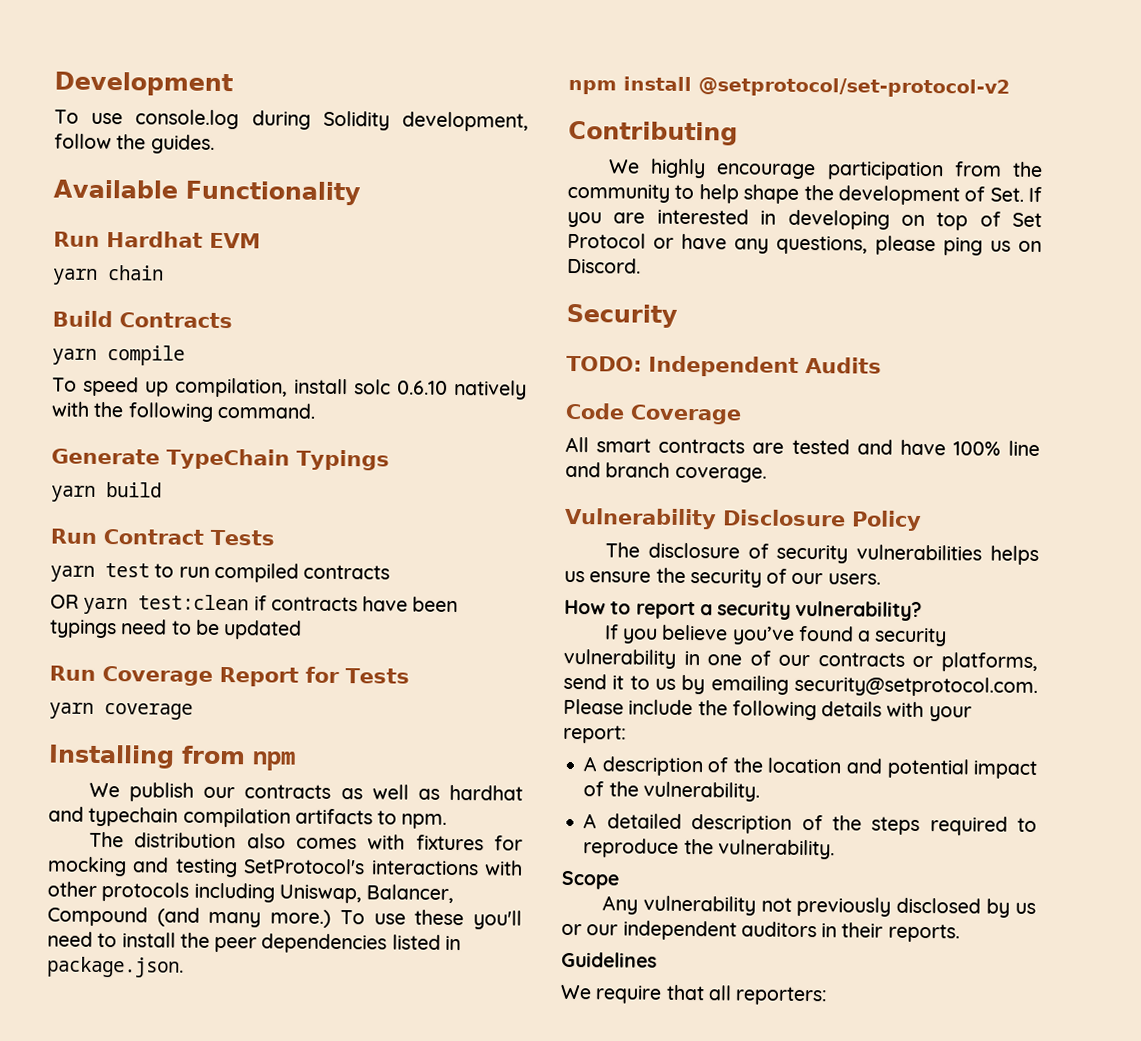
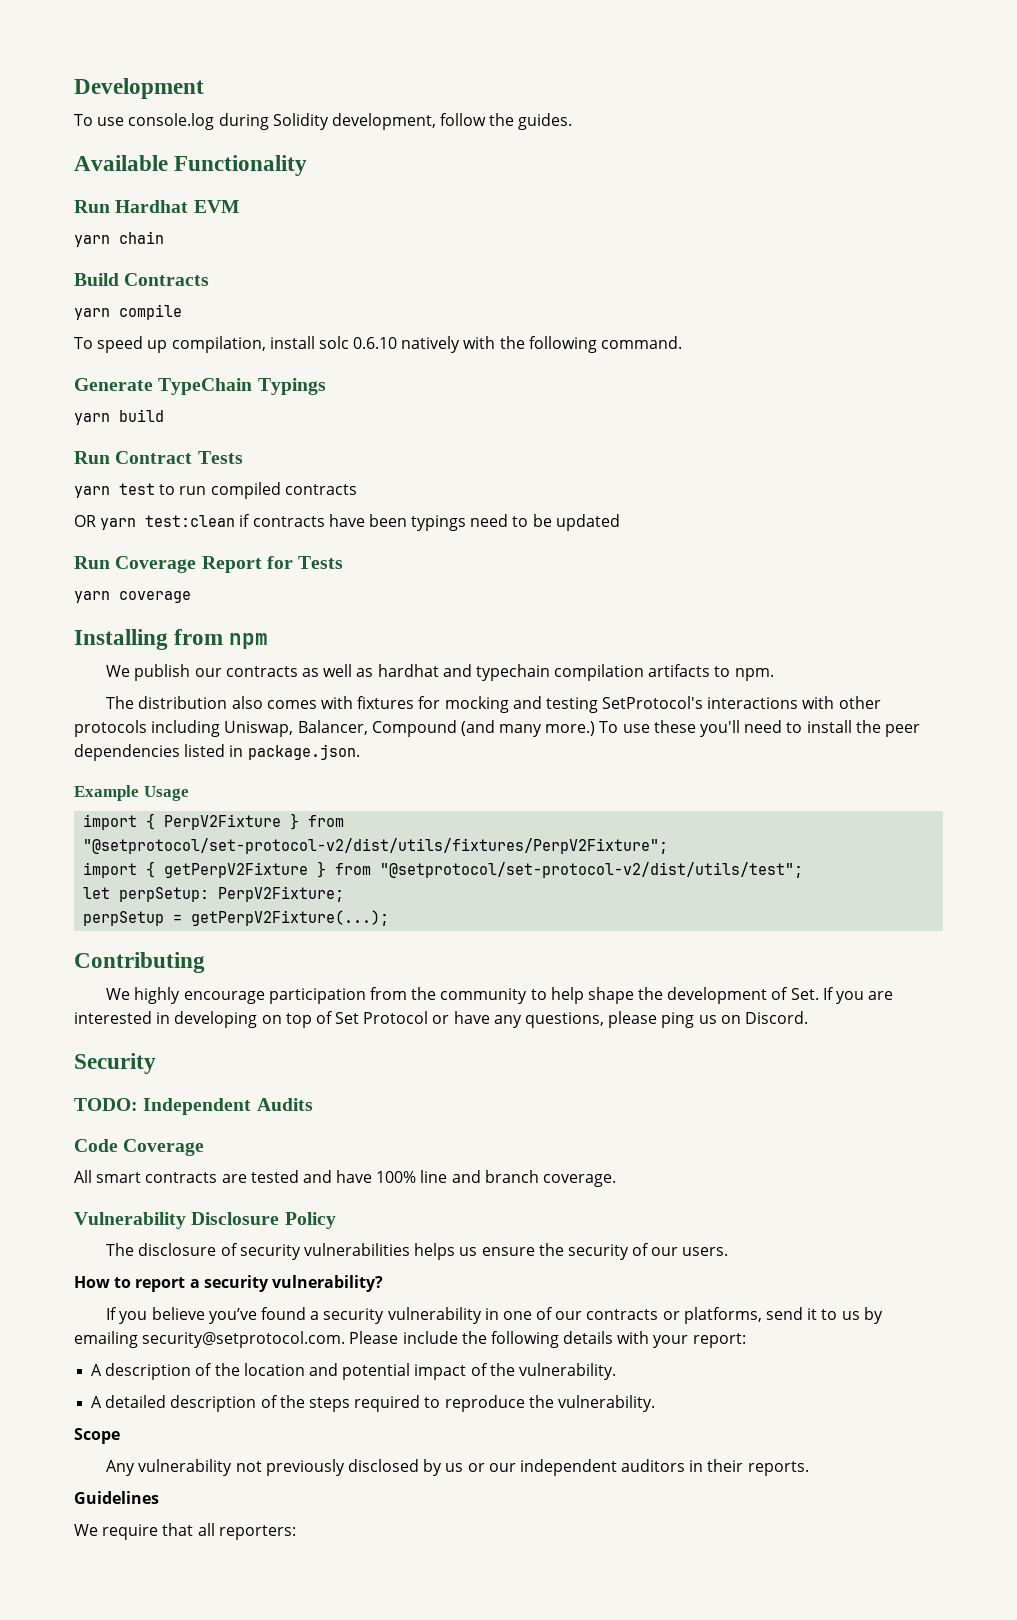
- npm install @setprotocol/set-protocol-v2
+ Example Usage
+ import { PerpV2Fixture } from "@setprotocol/set-protocol-v2/dist/utils/fixtures/PerpV2Fixture";
+ import { getPerpV2Fixture } from "@setprotocol/set-protocol-v2/dist/utils/test";
+ let perpSetup: PerpV2Fixture;
+ perpSetup = getPerpV2Fixture(...);

